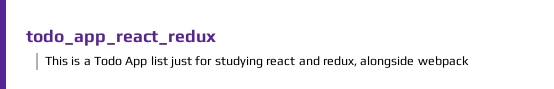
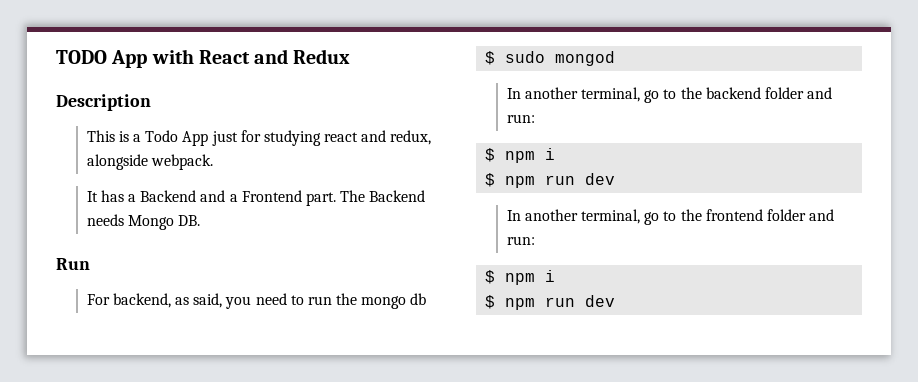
- todo_app_react_redux
+ TODO App with React and Redux
+ Description
- This is a Todo App list just for studying react and redux, alongside webpack
+ This is a Todo App just for studying react and redux, alongside webpack.
+ It has a Backend and a Frontend part. The Backend needs Mongo DB.
+ Run
+ For backend, as said, you need to run the mongo db
+ $ sudo mongod
+ In another terminal, go to the backend folder and run:
+ $ npm i
+ $ npm run dev
+ In another terminal, go to the frontend folder and run:
+ $ npm i
+ $ npm run dev

